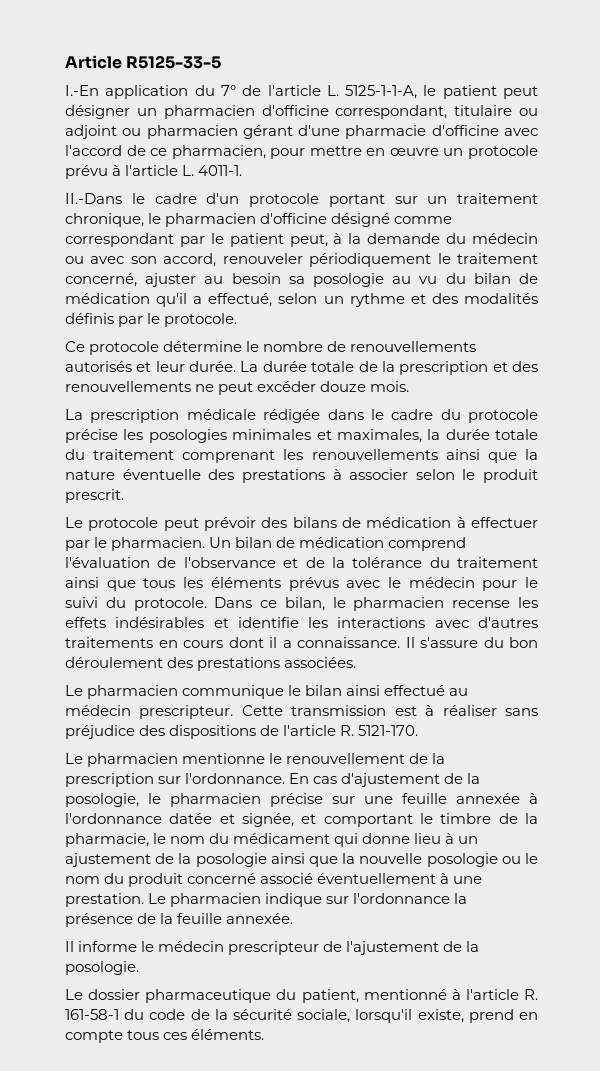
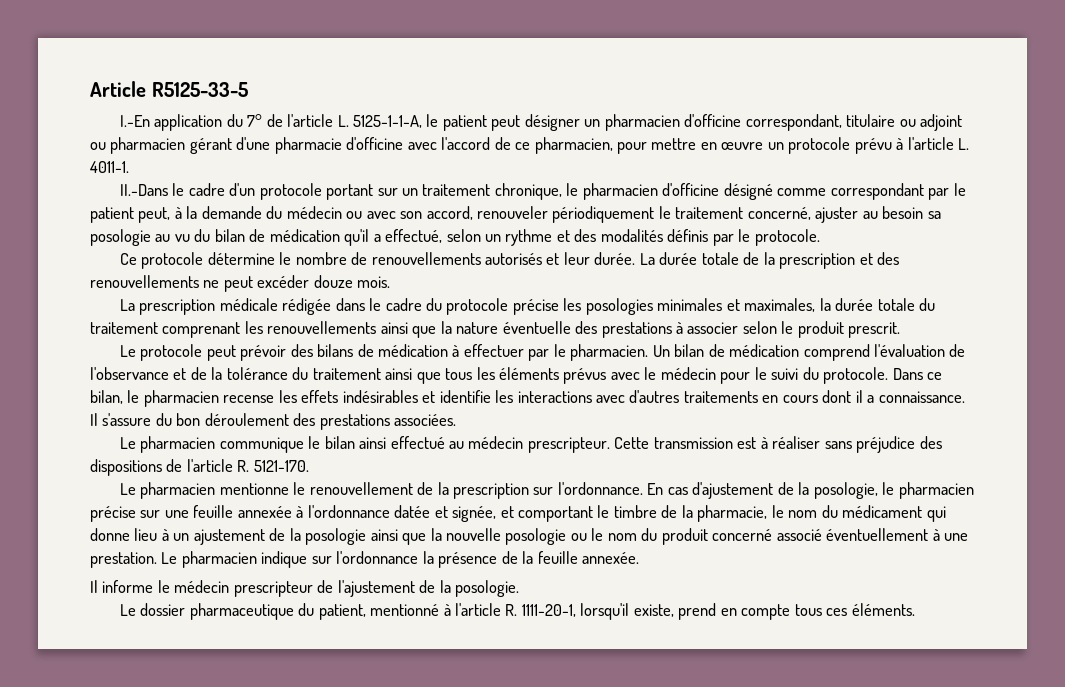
- Le dossier pharmaceutique du patient, mentionné à l'article R. 161-58-1 du code de la sécurité sociale, lorsqu'il existe, prend en compte tous ces éléments.
+ Le dossier pharmaceutique du patient, mentionné à l'article R. 1111-20-1, lorsqu'il existe, prend en compte tous ces éléments.

